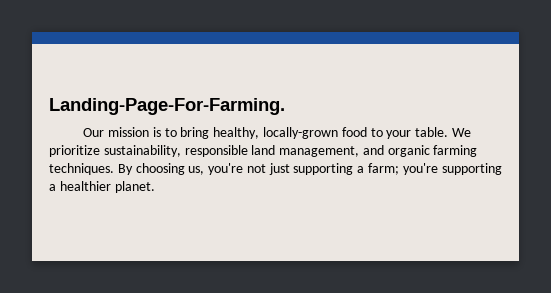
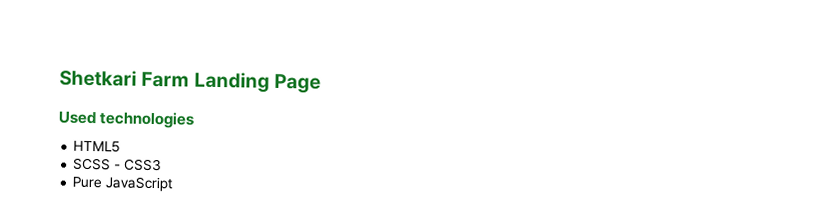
- Landing-Page-For-Farming.
- Our mission is to bring healthy, locally-grown food to your table. We prioritize sustainability, responsible land management, and organic farming techniques. By choosing us, you're not just supporting a farm; you're supporting a healthier planet.
+ Shetkari Farm Landing Page
+ Used technologies
+ HTML5
+ SCSS - CSS3
+ Pure JavaScript

